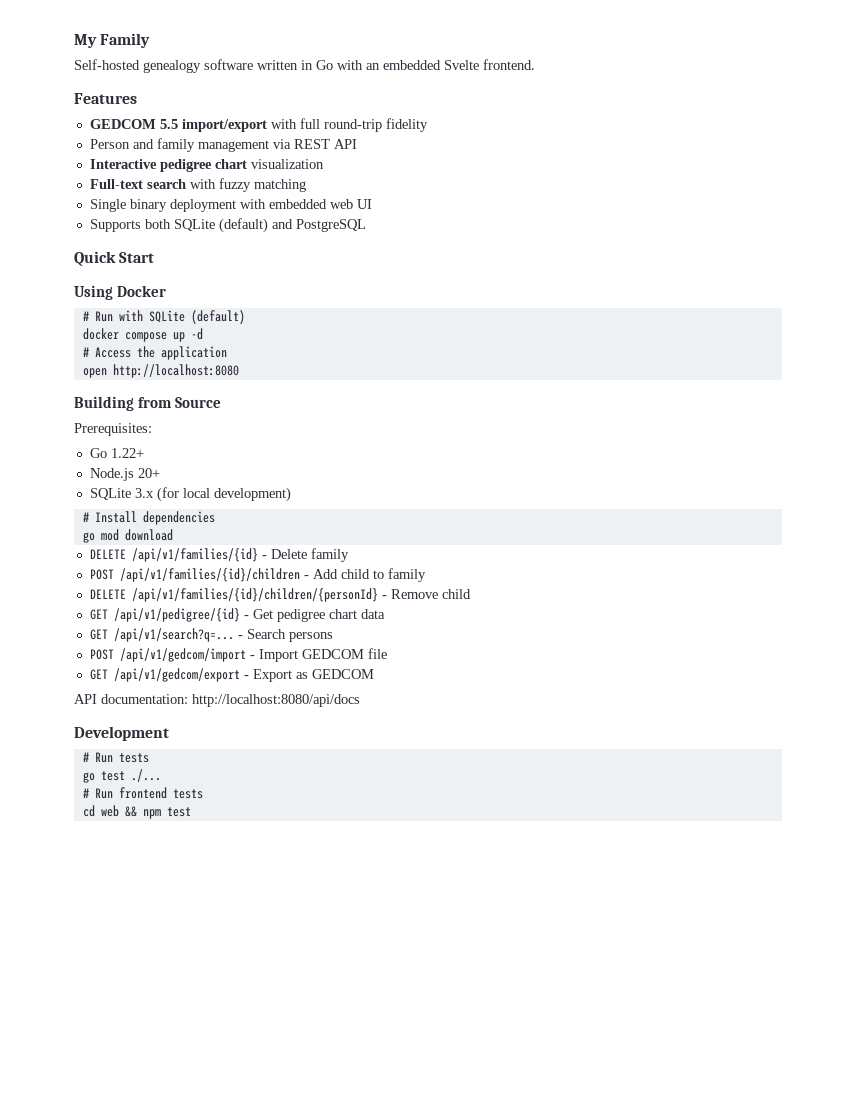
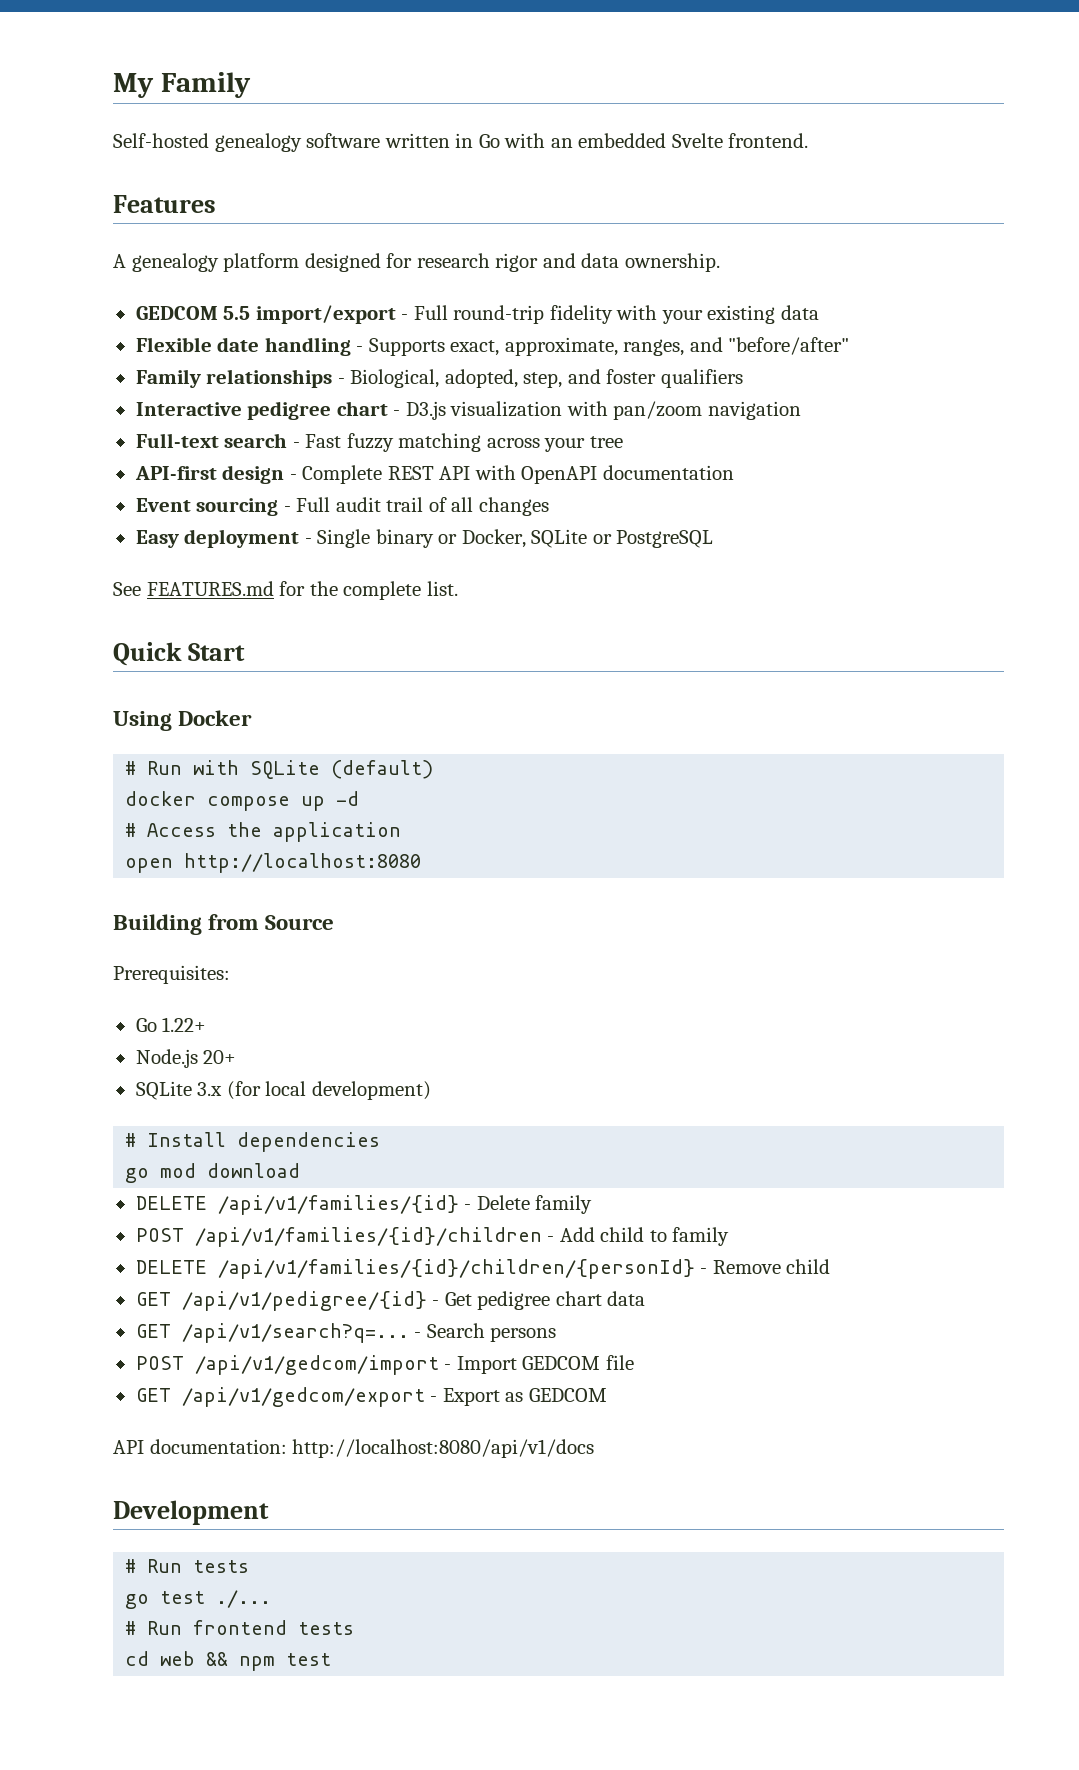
+ A genealogy platform designed for research rigor and data ownership.
- GEDCOM 5.5 import/export with full round-trip fidelity
- Person and family management via REST API
+ GEDCOM 5.5 import/export - Full round-trip fidelity with your existing data
+ Flexible date handling - Supports exact, approximate, ranges, and "before/after"
+ Family relationships - Biological, adopted, step, and foster qualifiers
- Interactive pedigree chart visualization
+ Interactive pedigree chart - D3.js visualization with pan/zoom navigation
- Full-text search with fuzzy matching
- Single binary deployment with embedded web UI
- Supports both SQLite (default) and PostgreSQL
+ Full-text search - Fast fuzzy matching across your tree
+ API-first design - Complete REST API with OpenAPI documentation
+ Event sourcing - Full audit trail of all changes
+ Easy deployment - Single binary or Docker, SQLite or PostgreSQL
+ See FEATURES.md for the complete list.
- API documentation: http://localhost:8080/api/docs
+ API documentation: http://localhost:8080/api/v1/docs

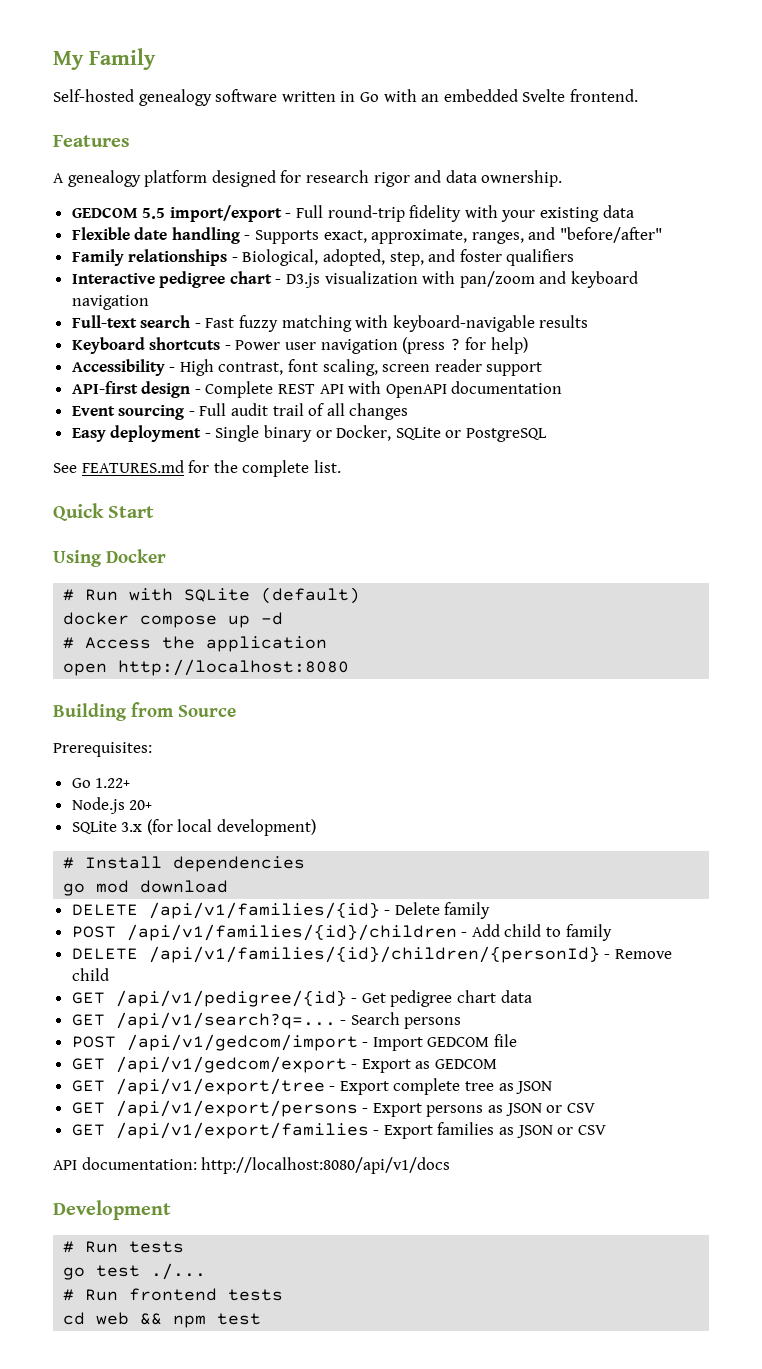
- Interactive pedigree chart - D3.js visualization with pan/zoom navigation
+ Interactive pedigree chart - D3.js visualization with pan/zoom and keyboard navigation
- Full-text search - Fast fuzzy matching across your tree
+ Full-text search - Fast fuzzy matching with keyboard-navigable results
+ Keyboard shortcuts - Power user navigation (press ? for help)
+ Accessibility - High contrast, font scaling, screen reader support
+ GET /api/v1/export/tree - Export complete tree as JSON
+ GET /api/v1/export/persons - Export persons as JSON or CSV
+ GET /api/v1/export/families - Export families as JSON or CSV

